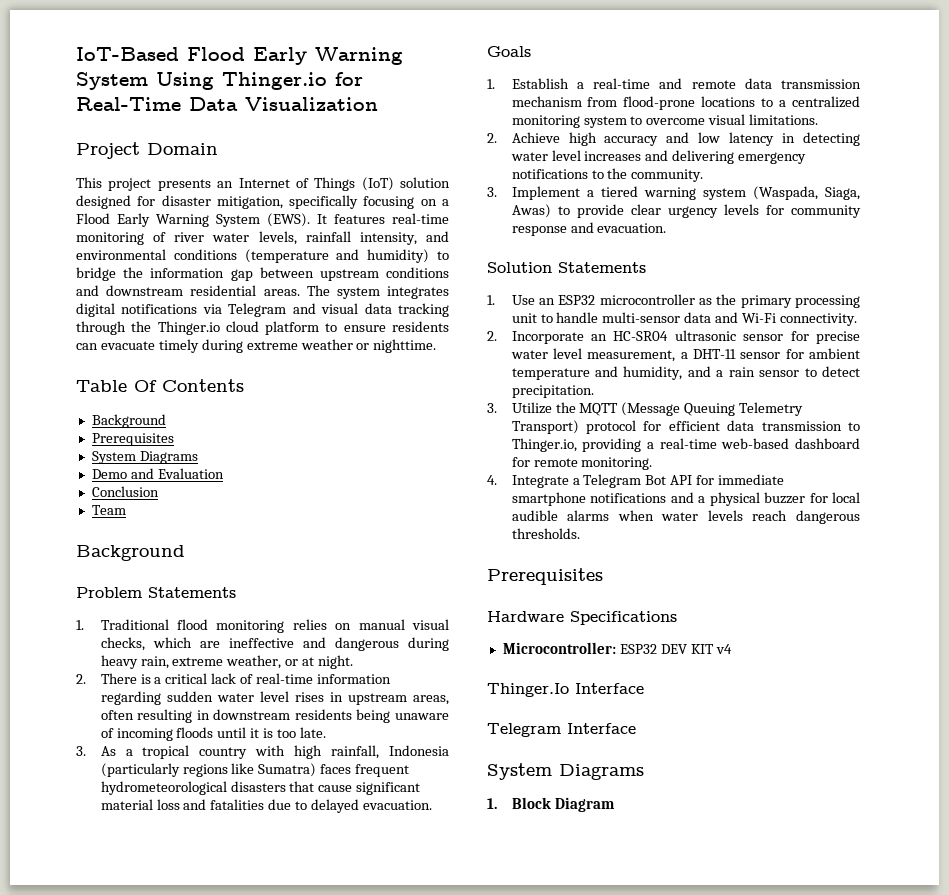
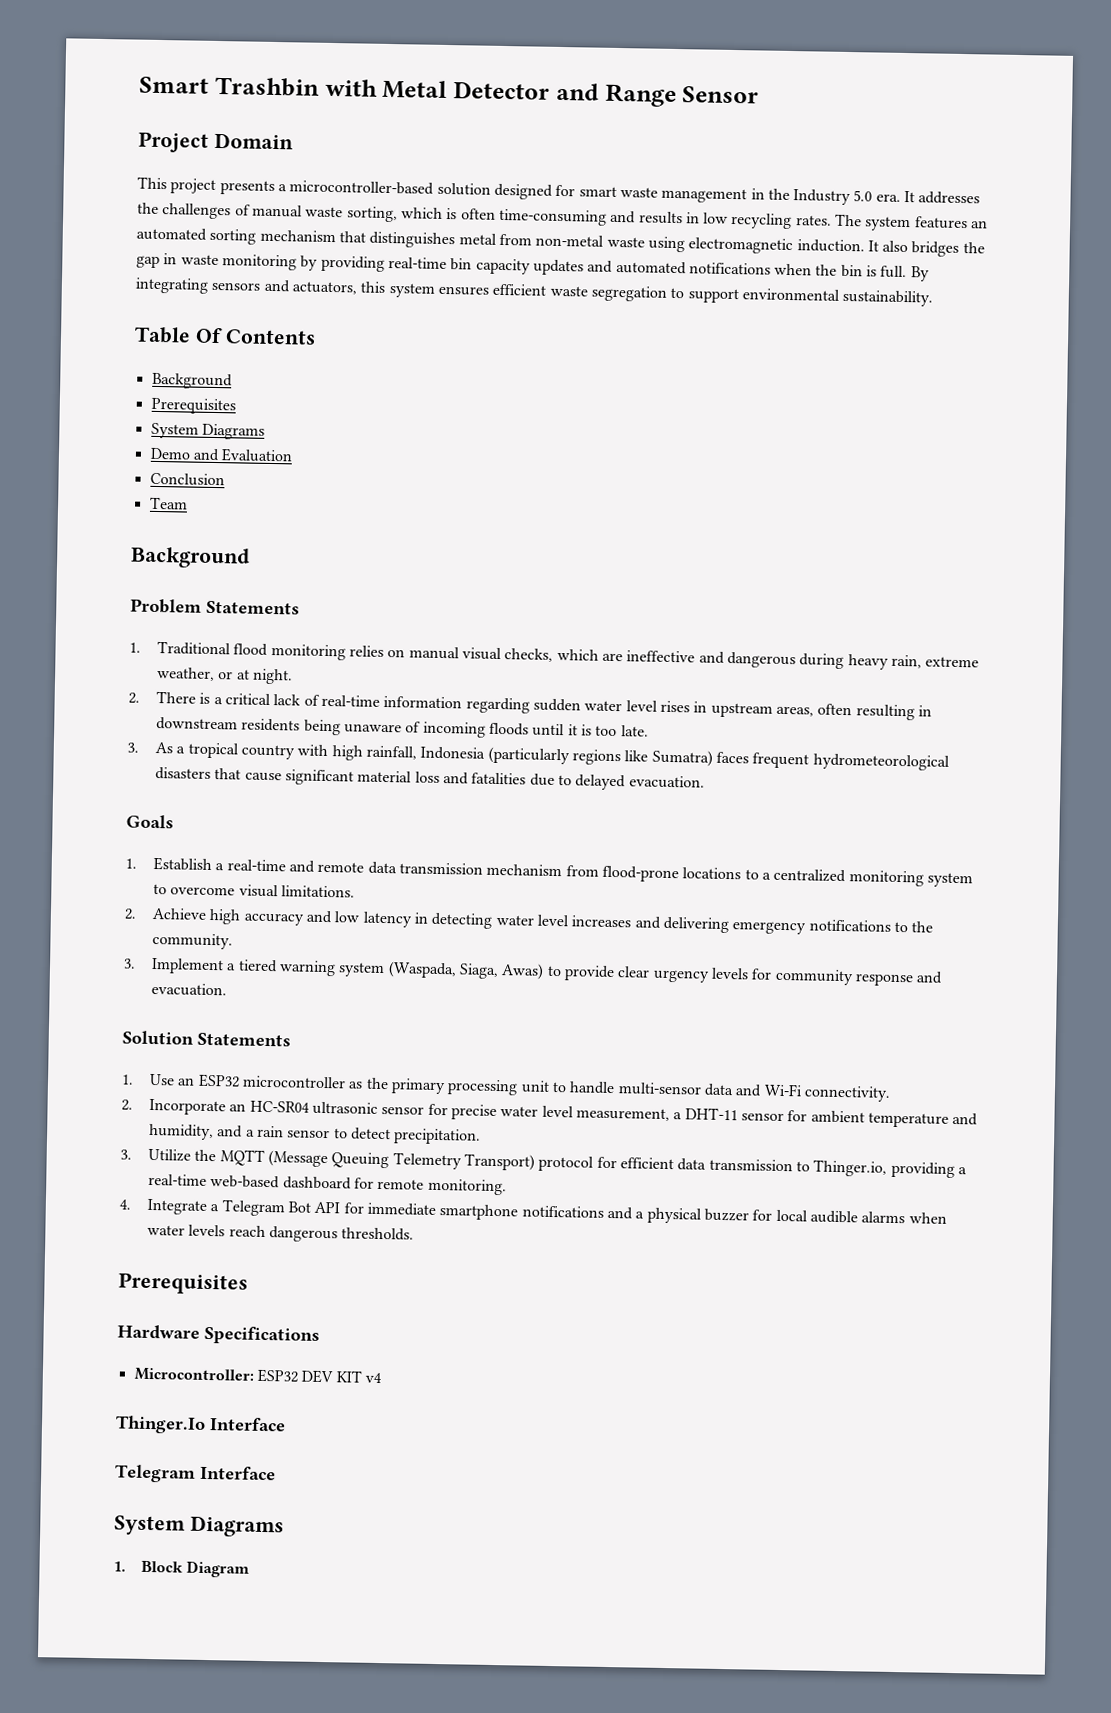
- IoT-Based Flood Early Warning System Using Thinger.io for Real-Time Data Visualization
+ Smart Trashbin with Metal Detector and Range Sensor
- This project presents an Internet of Things (IoT) solution designed for disaster mitigation, specifically focusing on a Flood Early Warning System (EWS). It features real-time monitoring of river water levels, rainfall intensity, and environmental conditions (temperature and humidity) to bridge the information gap between upstream conditions and downstream residential areas. The system integrates digital notifications via Telegram and visual data tracking through the Thinger.io cloud platform to ensure residents can evacuate timely during extreme weather or nighttime.
+ This project presents a microcontroller-based solution designed for smart waste management in the Industry 5.0 era. It addresses the challenges of manual waste sorting, which is often time-consuming and results in low recycling rates. The system features an automated sorting mechanism that distinguishes metal from non-metal waste using electromagnetic induction. It also bridges the gap in waste monitoring by providing real-time bin capacity updates and automated notifications when the bin is full. By integrating sensors and actuators, this system ensures efficient waste segregation to support environmental sustainability.

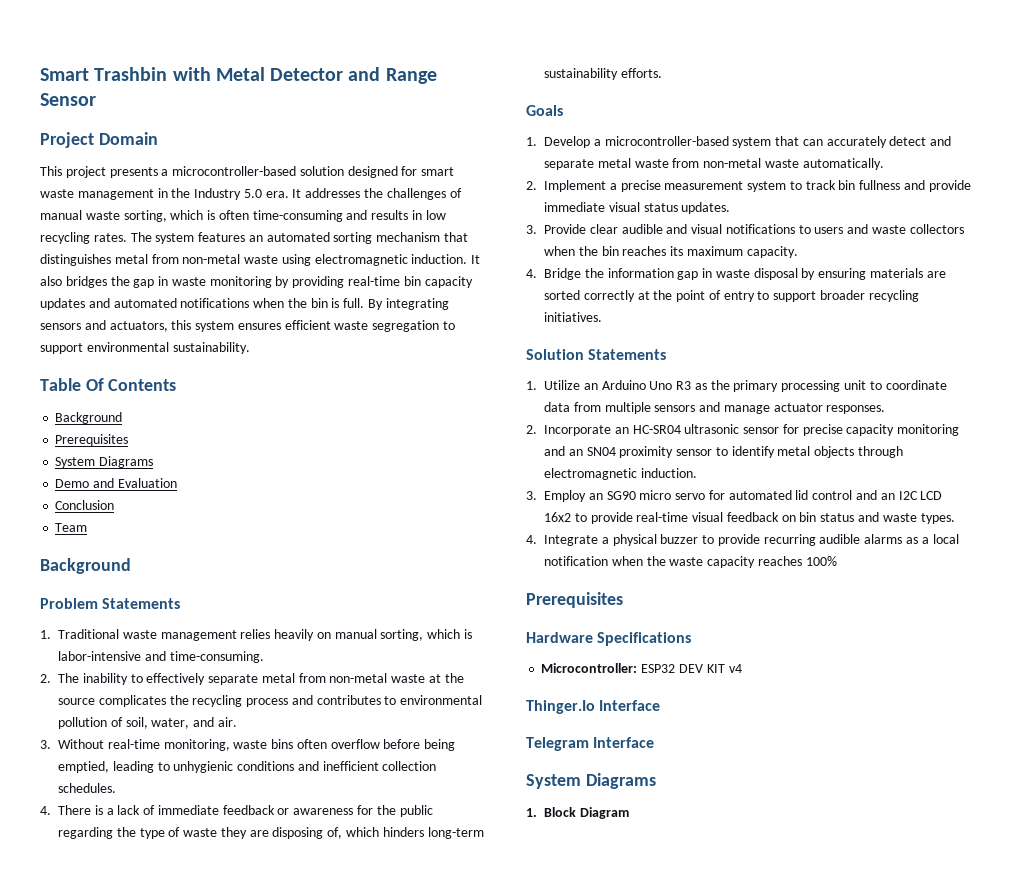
- 1. Traditional flood monitoring relies on manual visual checks, which are ineffective and dangerous during heavy rain, extreme weather, or at night.
- 2. There is a critical lack of real-time information regarding sudden water level rises in upstream areas, often resulting in downstream residents being unaware of incoming floods until it is too late.
- 3. As a tropical country with high rainfall, Indonesia (particularly regions like Sumatra) faces frequent hydrometeorological disasters that cause significant material loss and fatalities due to delayed evacuation.
+ 1. Traditional waste management relies heavily on manual sorting, which is labor-intensive and time-consuming.
+ 2. The inability to effectively separate metal from non-metal waste at the source complicates the recycling process and contributes to environmental pollution of soil, water, and air.
+ 3. Without real-time monitoring, waste bins often overflow before being emptied, leading to unhygienic conditions and inefficient collection schedules.
+ 4. There is a lack of immediate feedback or awareness for the public regarding the type of waste they are disposing of, which hinders long-term sustainability efforts.
  Goals
- 1. Establish a real-time and remote data transmission mechanism from flood-prone locations to a centralized monitoring system to overcome visual limitations.
- 2. Achieve high accuracy and low latency in detecting water level increases and delivering emergency notifications to the community.
- 3. Implement a tiered warning system (Waspada, Siaga, Awas) to provide clear urgency levels for community response and evacuation.
+ 1. Develop a microcontroller-based system that can accurately detect and separate metal waste from non-metal waste automatically.
+ 2. Implement a precise measurement system to track bin fullness and provide immediate visual status updates.
+ 3. Provide clear audible and visual notifications to users and waste collectors when the bin reaches its maximum capacity.
+ 4. Bridge the information gap in waste disposal by ensuring materials are sorted correctly at the point of entry to support broader recycling initiatives.
  Solution Statements
- 1. Use an ESP32 microcontroller as the primary processing unit to handle multi-sensor data and Wi-Fi connectivity.
+ 1. Utilize an Arduino Uno R3 as the primary processing unit to coordinate data from multiple sensors and manage actuator responses.
- 2. Incorporate an HC-SR04 ultrasonic sensor for precise water level measurement, a DHT-11 sensor for ambient temperature and humidity, and a rain sensor to detect precipitation.
- 3. Utilize the MQTT (Message Queuing Telemetry Transport) protocol for efficient data transmission to Thinger.io, providing a real-time web-based dashboard for remote monitoring.
- 4. Integrate a Telegram Bot API for immediate smartphone notifications and a physical buzzer for local audible alarms when water levels reach dangerous thresholds.
+ 2. Incorporate an HC-SR04 ultrasonic sensor for precise capacity monitoring and an SN04 proximity sensor to identify metal objects through electromagnetic induction.
+ 3. Employ an SG90 micro servo for automated lid control and an I2C LCD 16x2 to provide real-time visual feedback on bin status and waste types.
+ 4. Integrate a physical buzzer to provide recurring audible alarms as a local notification when the waste capacity reaches 100%

